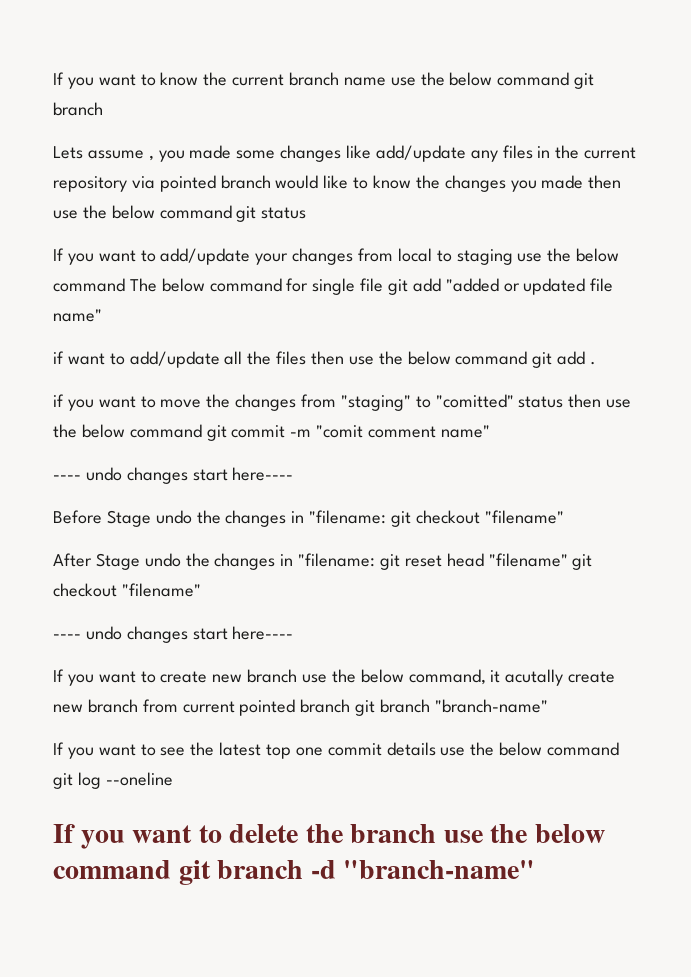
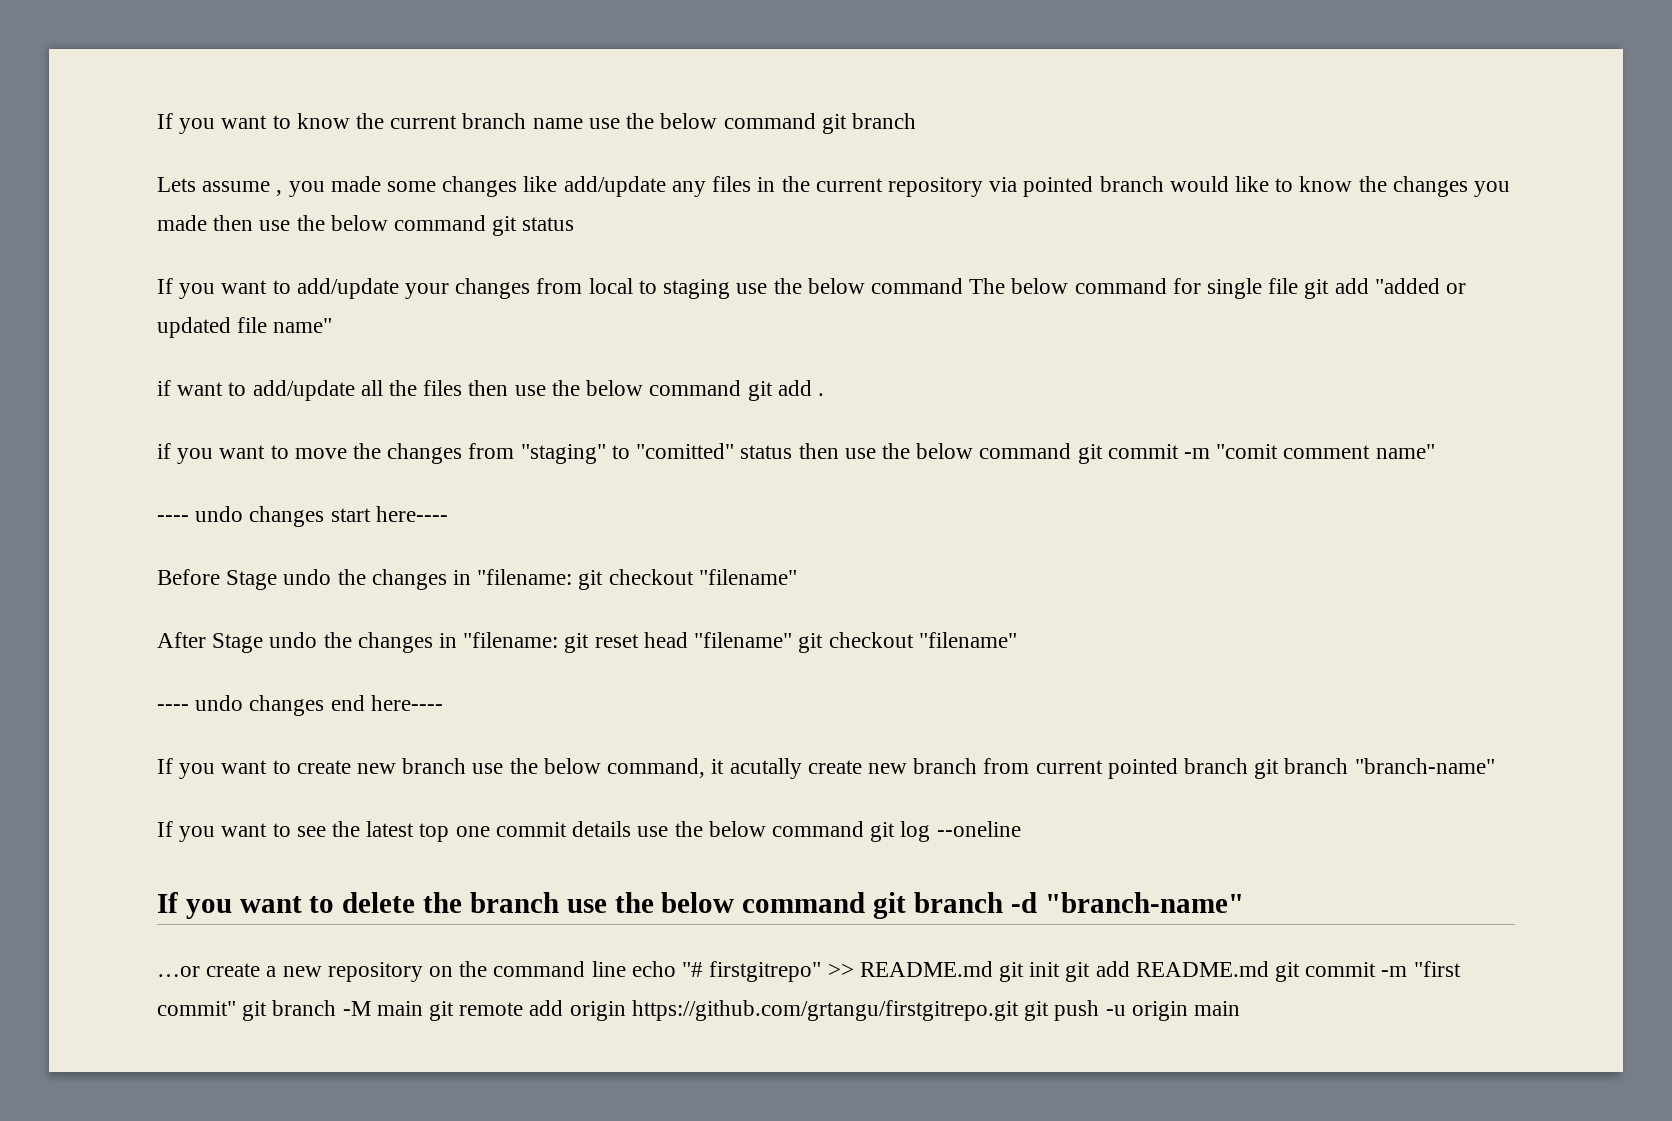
  After Stage undo the changes in "filename: git reset head "filename" git checkout "filename"
- ---- undo changes start here----
+ ---- undo changes end here----
+ …or create a new repository on the command line echo "# firstgitrepo" >> README.md git init git add README.md git commit -m "first commit" git branch -M main git remote add origin https://github.com/grtangu/firstgitrepo.git git push -u origin main

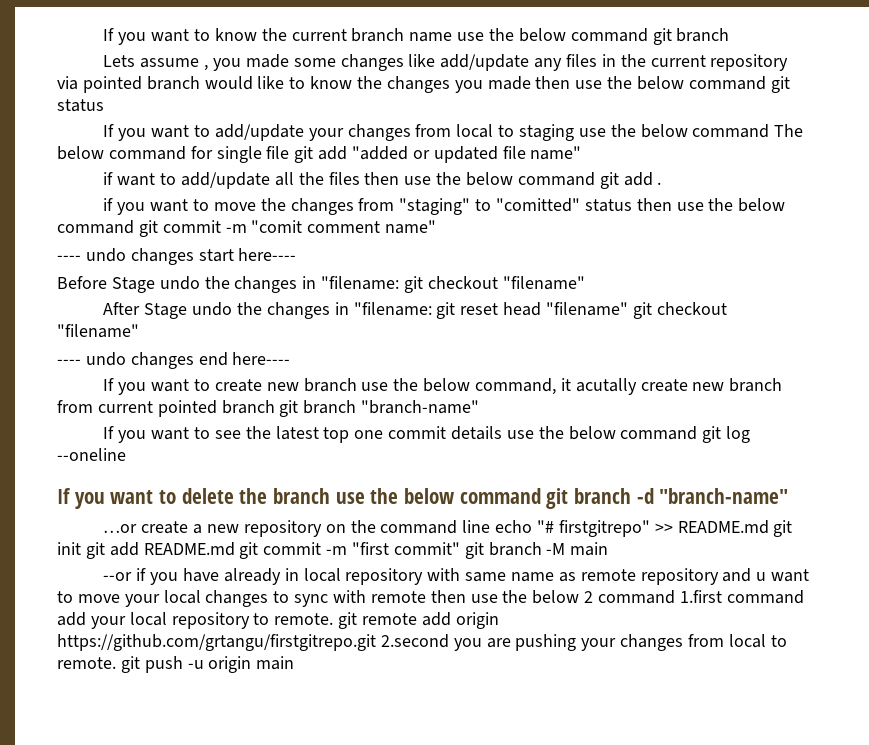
- …or create a new repository on the command line echo "# firstgitrepo" >> README.md git init git add README.md git commit -m "first commit" git branch -M main git remote add origin https://github.com/grtangu/firstgitrepo.git git push -u origin main
+ …or create a new repository on the command line echo "# firstgitrepo" >> README.md git init git add README.md git commit -m "first commit" git branch -M main
+ --or if you have already in local repository with same name as remote repository and u want to move your local changes to sync with remote then use the below 2 command 1.first command add your local repository to remote. git remote add origin https://github.com/grtangu/firstgitrepo.git 2.second you are pushing your changes from local to remote. git push -u origin main

